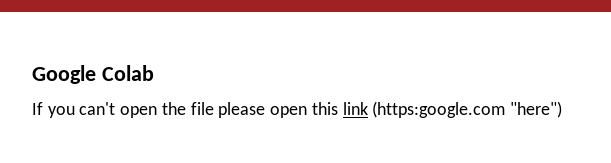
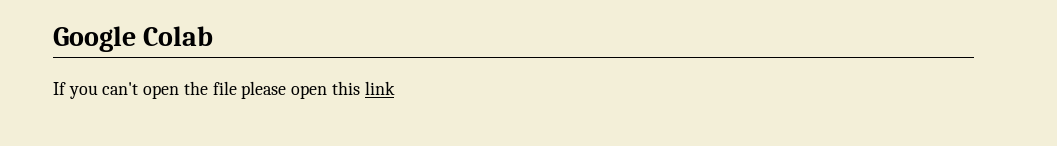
- If you can't open the file please open this link (https:google.com "here")
+ If you can't open the file please open this link

